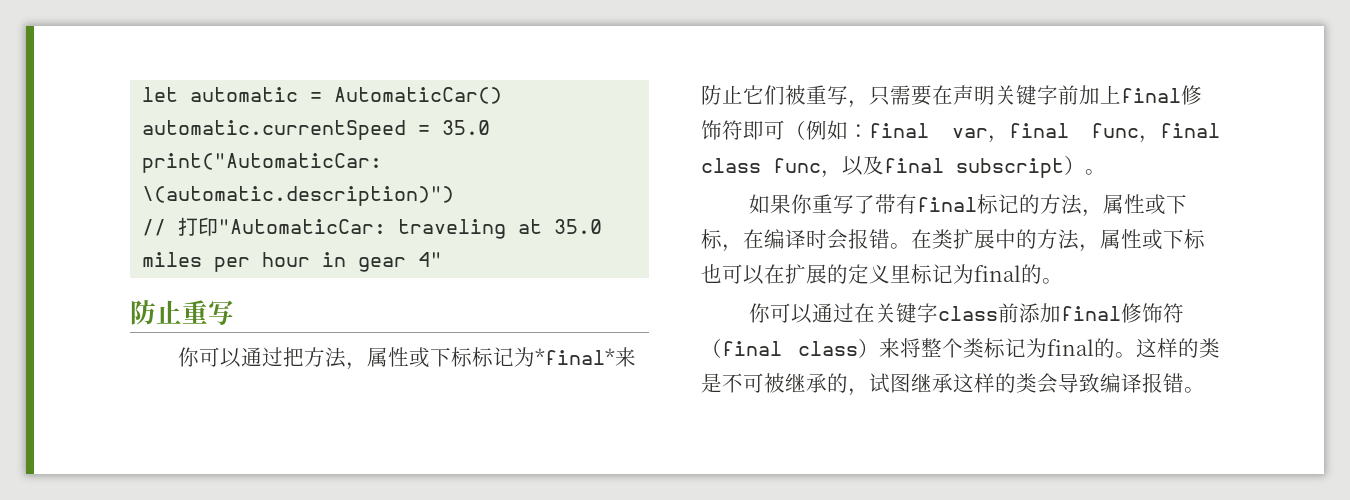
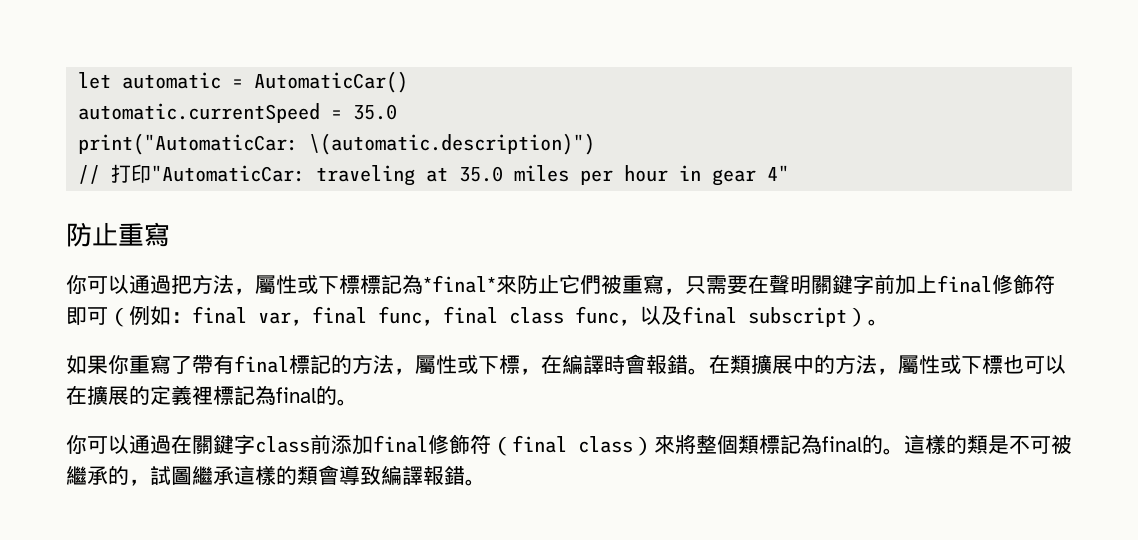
- 防止重写
- 你可以通过把方法，属性或下标标记为*final*来防止它们被重写，只需要在声明关键字前加上final修饰符即可（例如：final var，final func，final class func，以及final subscript）。
+ 防止重寫
+ 你可以通過把方法，屬性或下標標記為*final*來防止它們被重寫，只需要在聲明關鍵字前加上final修飾符即可（例如：final var，final func，final class func，以及final subscript）。
- 如果你重写了带有final标记的方法，属性或下标，在编译时会报错。在类扩展中的方法，属性或下标也可以在扩展的定义里标记为final的。
+ 如果你重寫了帶有final標記的方法，屬性或下標，在編譯時會報錯。在類擴展中的方法，屬性或下標也可以在擴展的定義裡標記為final的。
- 你可以通过在关键字class前添加final修饰符（final class）来将整个类标记为final的。这样的类是不可被继承的，试图继承这样的类会导致编译报错。
+ 你可以通過在關鍵字class前添加final修飾符（final class）來將整個類標記為final的。這樣的類是不可被繼承的，試圖繼承這樣的類會導致編譯報錯。

